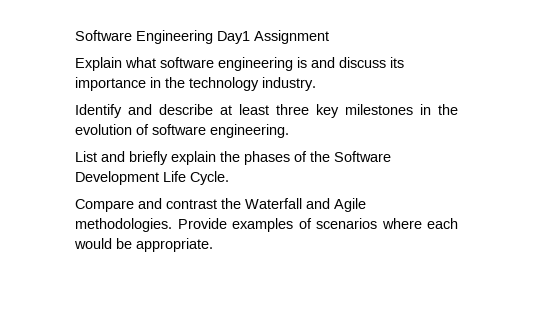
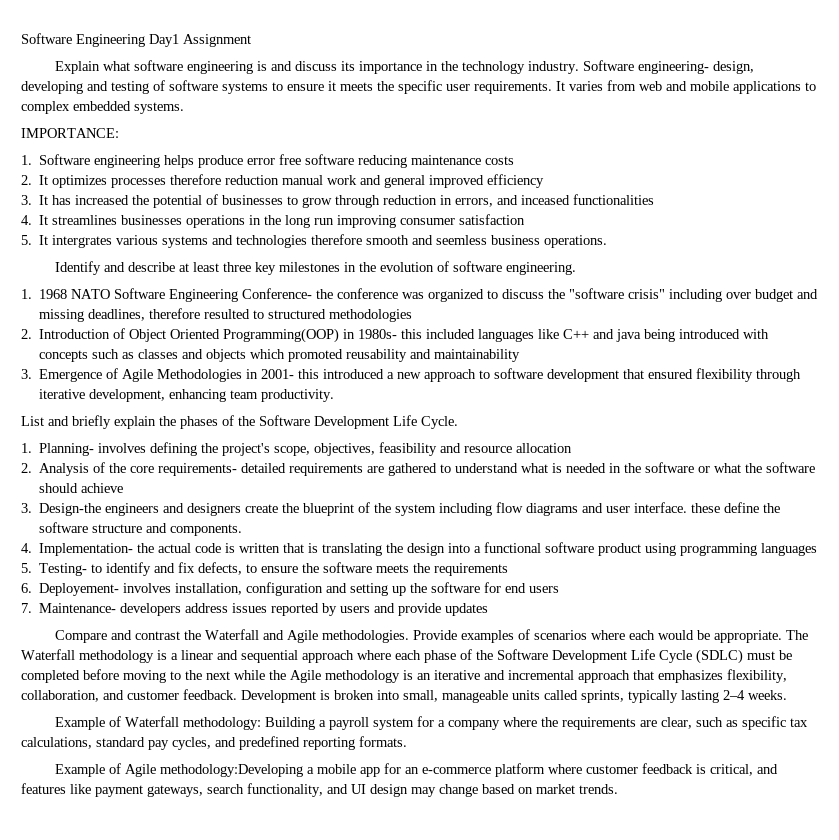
+ Software engineering- design, developing and testing of software systems to ensure it meets the specific user requirements. It varies from web and mobile applications to complex embedded systems.
+ IMPORTANCE:
+ 1. Software engineering helps produce error free software reducing maintenance costs
+ 2. It optimizes processes therefore reduction manual work and general improved efficiency
+ 3. It has increased the potential of businesses to grow through reduction in errors, and inceased functionalities
+ 4. It streamlines businesses operations in the long run improving consumer satisfaction
+ 5. It intergrates various systems and technologies therefore smooth and seemless business operations.
+ 1. 1968 NATO Software Engineering Conference- the conference was organized to discuss the "software crisis" including over budget and missing deadlines, therefore resulted to structured methodologies
+ 2. Introduction of Object Oriented Programming(OOP) in 1980s- this included languages like C++ and java being introduced with concepts such as classes and objects which promoted reusability and maintainability
+ 3. Emergence of Agile Methodologies in 2001- this introduced a new approach to software development that ensured flexibility through iterative development, enhancing team productivity.
+ 1. Planning- involves defining the project's scope, objectives, feasibility and resource allocation
+ 2. Analysis of the core requirements- detailed requirements are gathered to understand what is needed in the software or what the software should achieve
+ 3. Design-the engineers and designers create the blueprint of the system including flow diagrams and user interface. these define the software structure and components.
+ 4. Implementation- the actual code is written that is translating the design into a functional software product using programming languages
+ 5. Testing- to identify and fix defects, to ensure the software meets the requirements
+ 6. Deployement- involves installation, configuration and setting up the software for end users
+ 7. Maintenance- developers address issues reported by users and provide updates
+ The Waterfall methodology is a linear and sequential approach where each phase of the Software Development Life Cycle (SDLC) must be completed before moving to the next while the Agile methodology is an iterative and incremental approach that emphasizes flexibility, collaboration, and customer feedback. Development is broken into small, manageable units called sprints, typically lasting 2–4 weeks.
+ Example of Waterfall methodology: Building a payroll system for a company where the requirements are clear, such as specific tax calculations, standard pay cycles, and predefined reporting formats.
+ Example of Agile methodology:Developing a mobile app for an e-commerce platform where customer feedback is critical, and features like payment gateways, search functionality, and UI design may change based on market trends.

